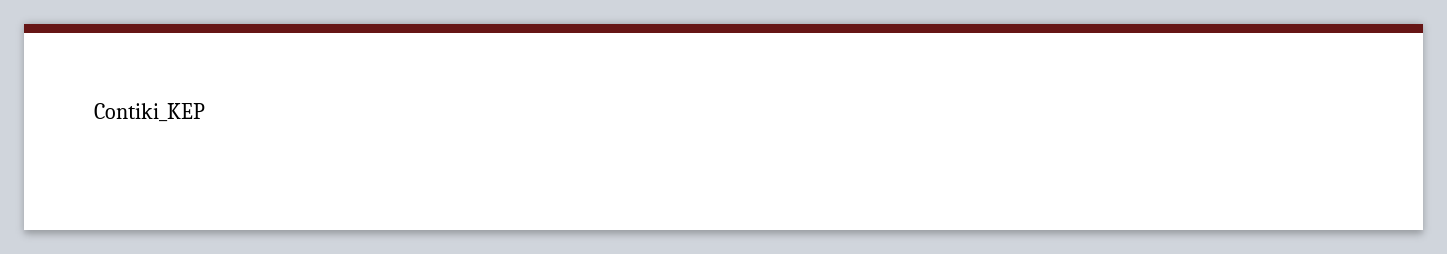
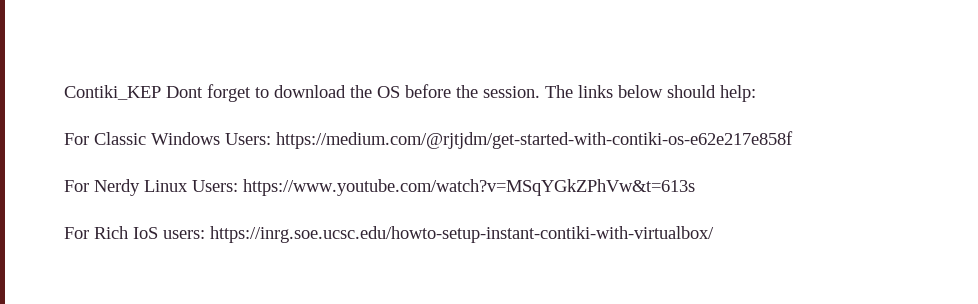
- Contiki_KEP
+ Contiki_KEP Dont forget to download the OS before the session. The links below should help:
+ For Classic Windows Users: https://medium.com/@rjtjdm/get-started-with-contiki-os-e62e217e858f
+ For Nerdy Linux Users: https://www.youtube.com/watch?v=MSqYGkZPhVw&t=613s
+ For Rich IoS users: https://inrg.soe.ucsc.edu/howto-setup-instant-contiki-with-virtualbox/

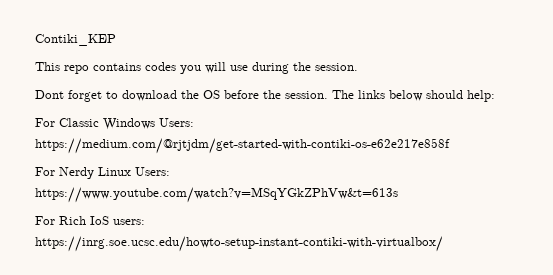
- Contiki_KEP Dont forget to download the OS before the session.
+ Contiki_KEP
+ This repo contains codes you will use during the session.
+ Dont forget to download the OS before the session.

